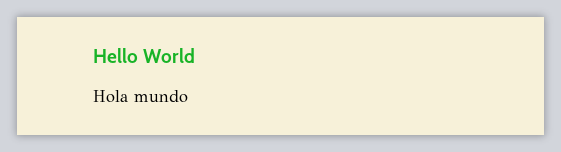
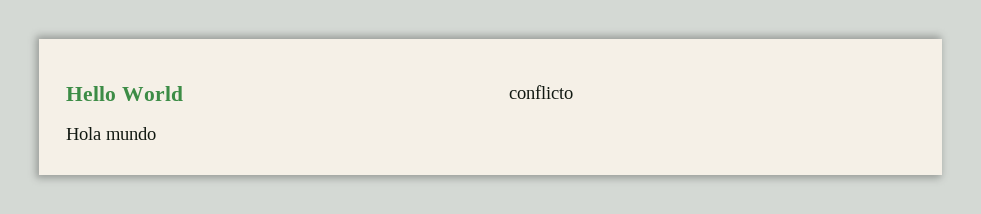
+ conflicto

